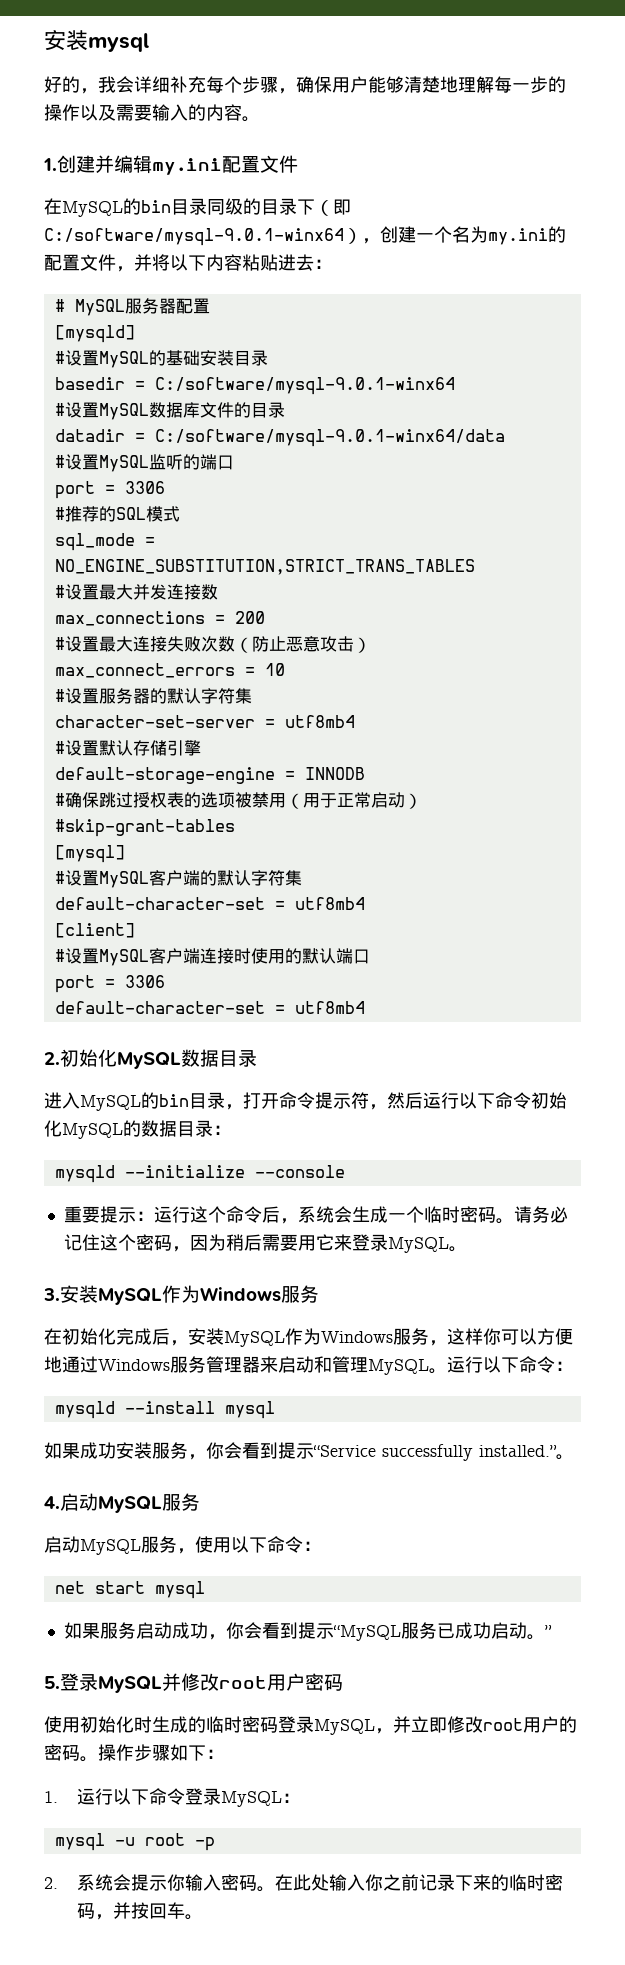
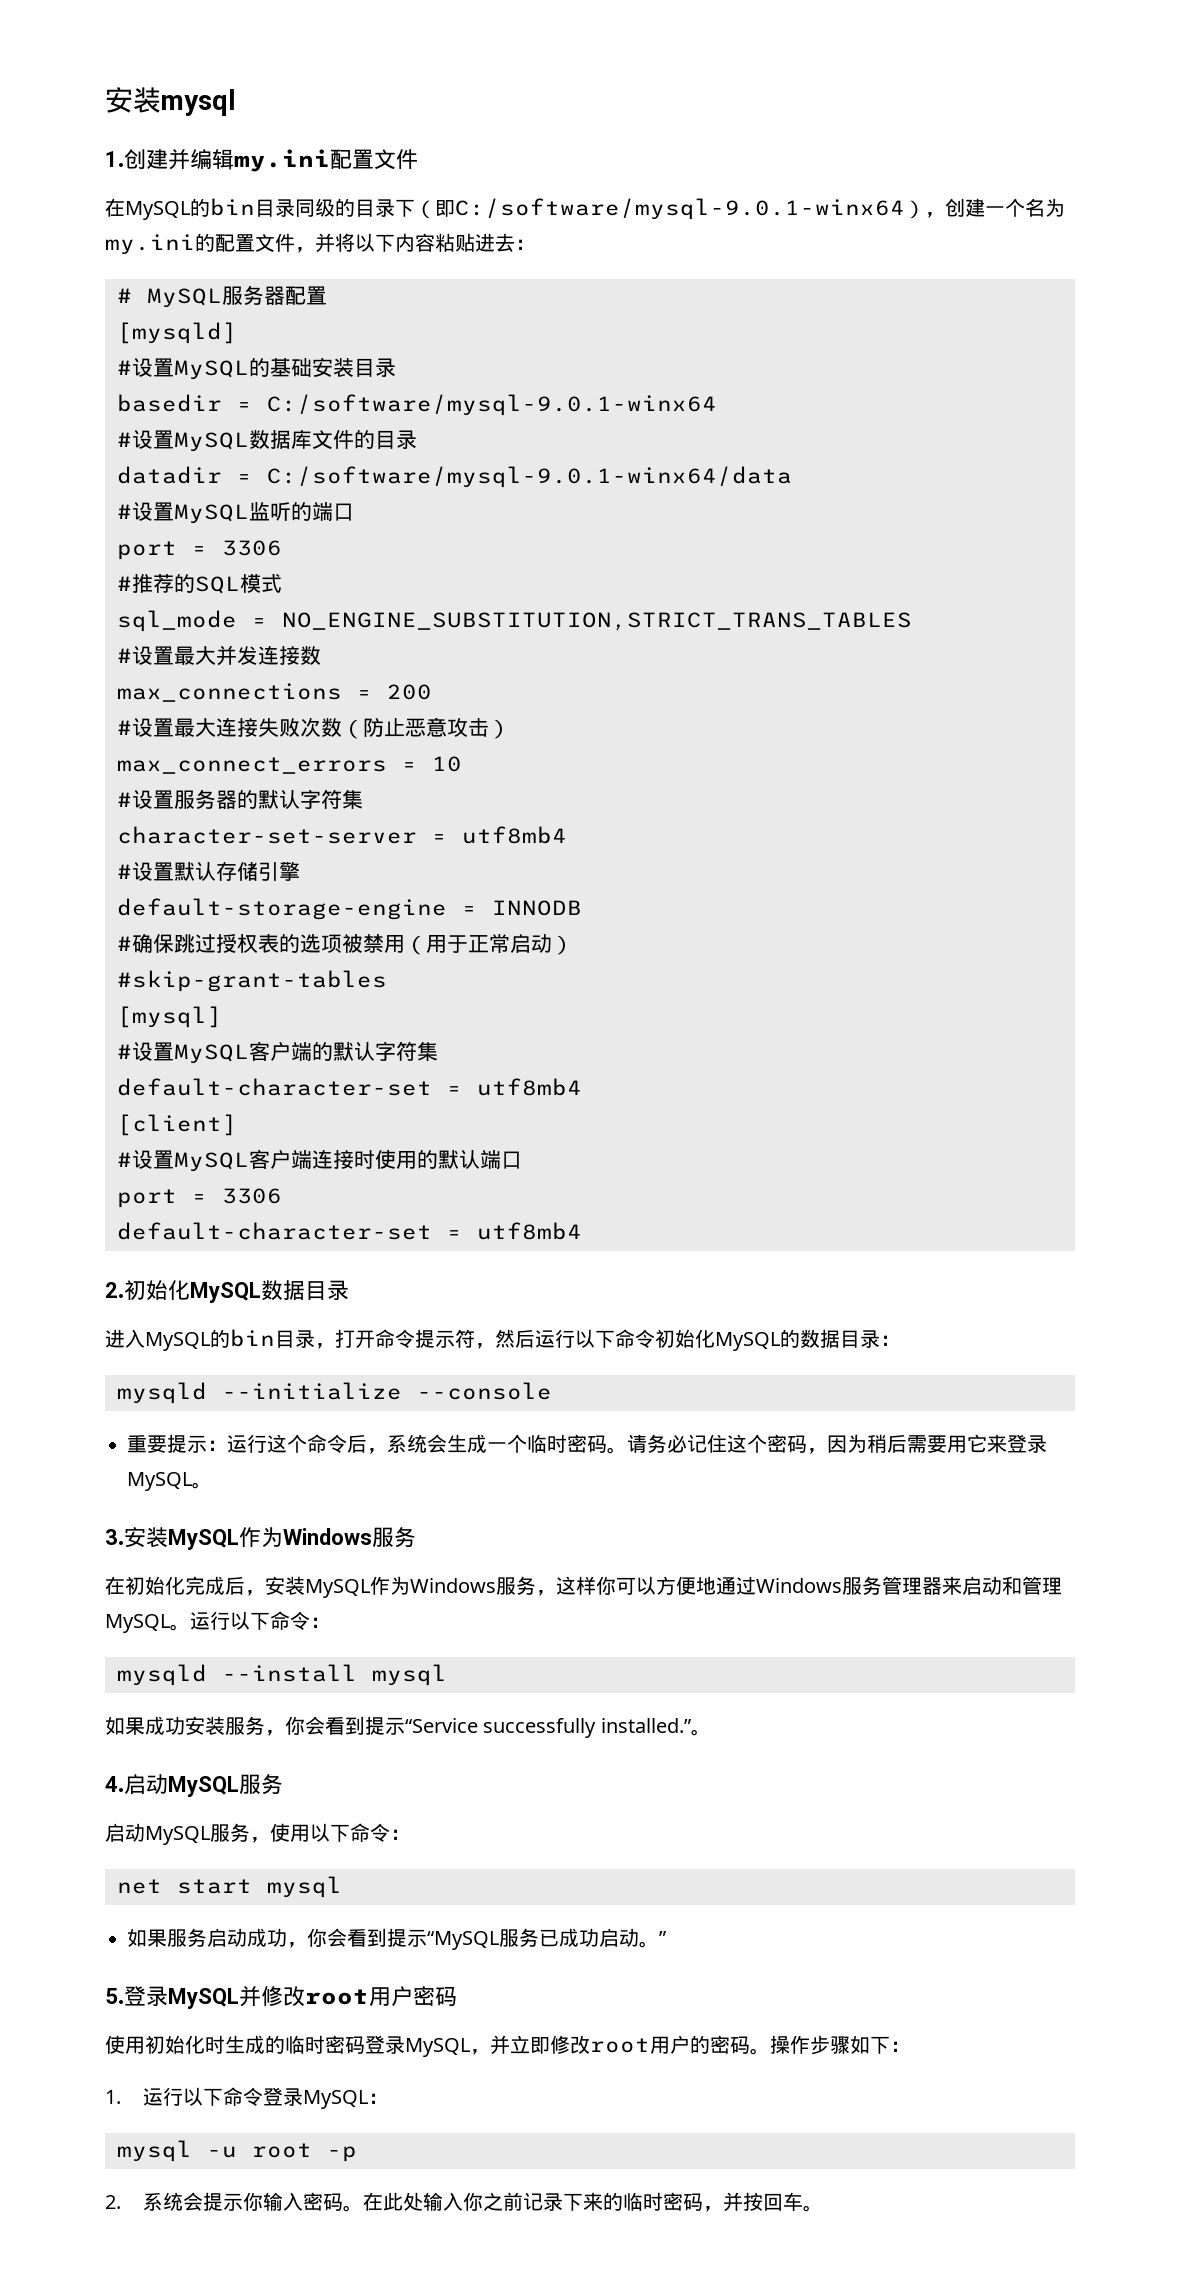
- 好的，我会详细补充每个步骤，确保用户能够清楚地理解每一步的操作以及需要输入的内容。

